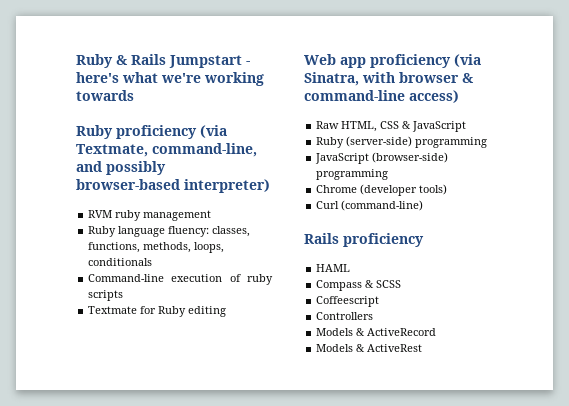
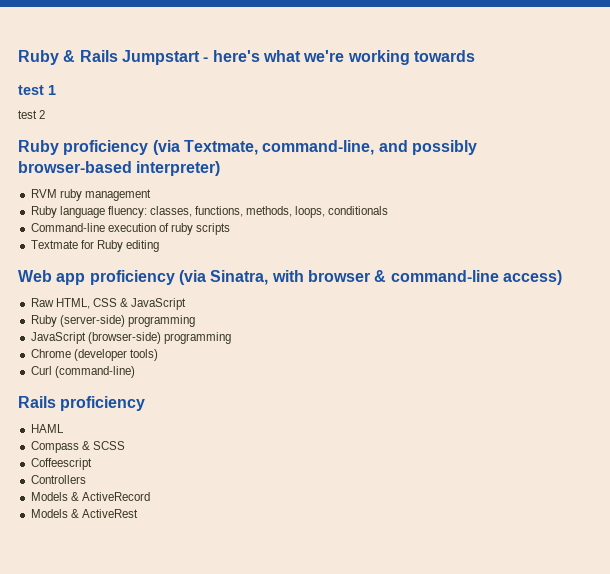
+ test 1
+ test 2

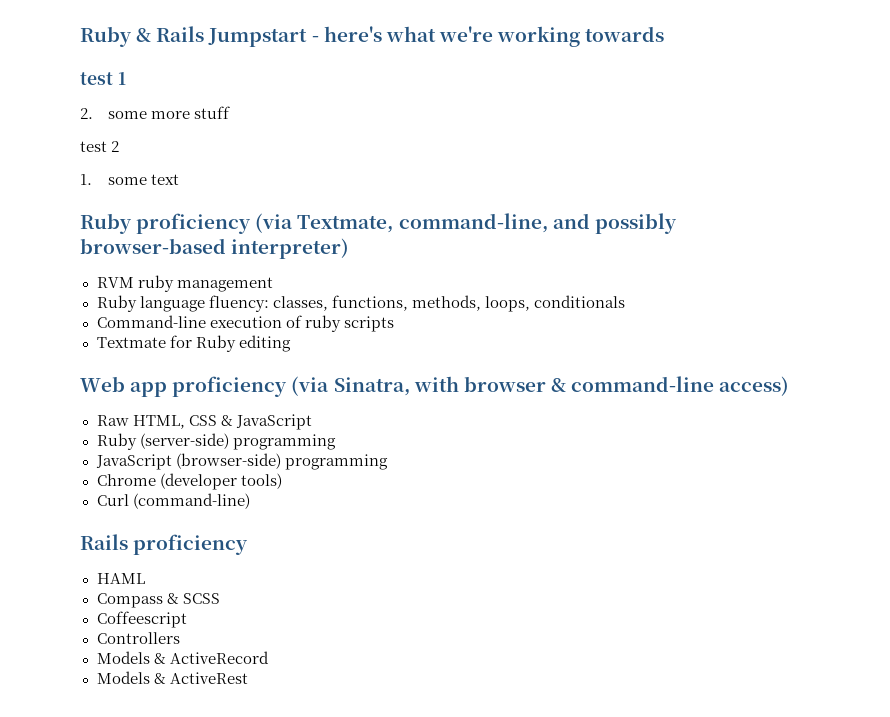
+ 2. some more stuff
+ 1. some text

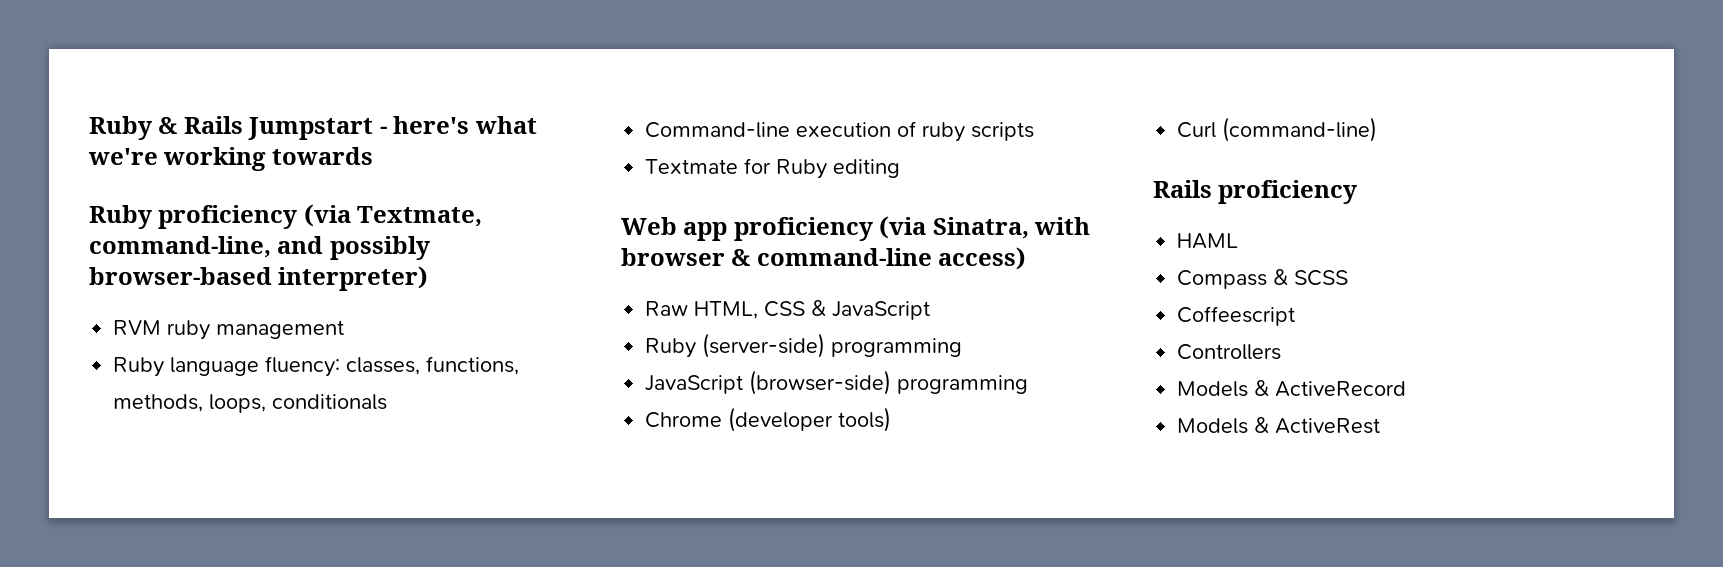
- test 1
- 2. some more stuff
- test 2
- 1. some text

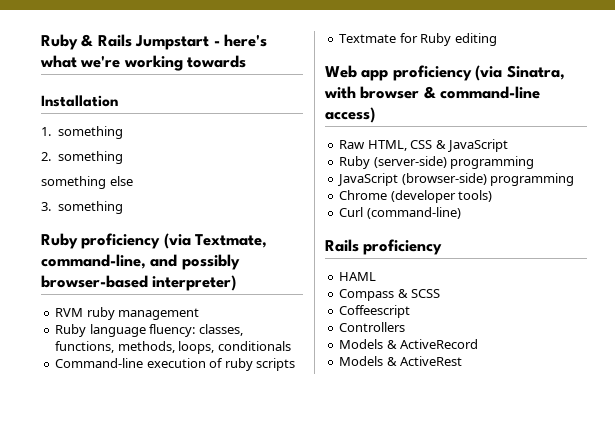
+ Installation
+ 1. something
+ 2. something
+ something else
+ 3. something

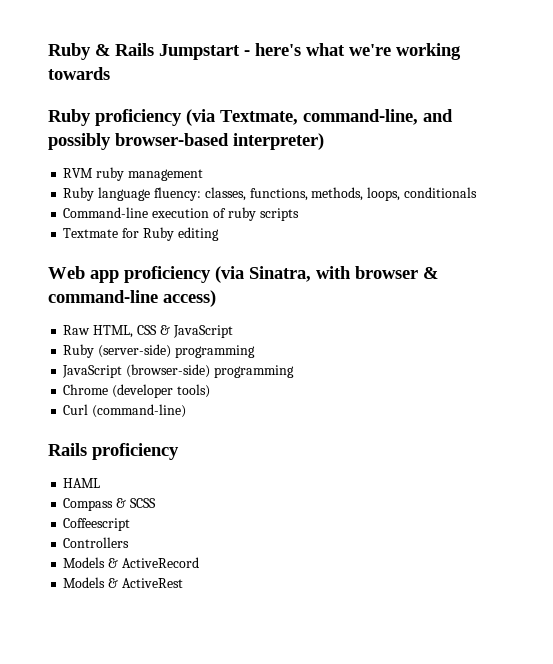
- Installation
- 1. something
- 2. something
- something else
- 3. something

